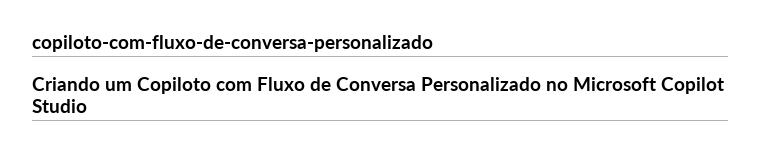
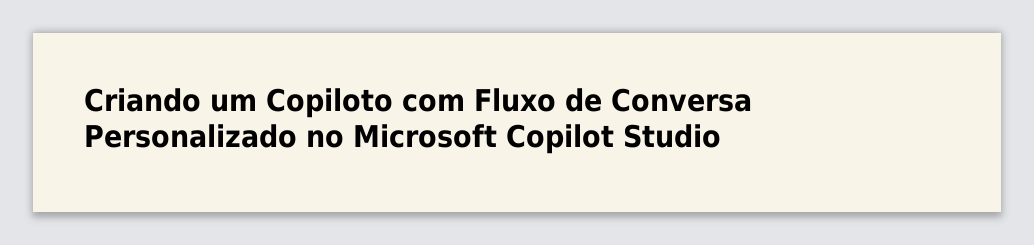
- copiloto-com-fluxo-de-conversa-personalizado

